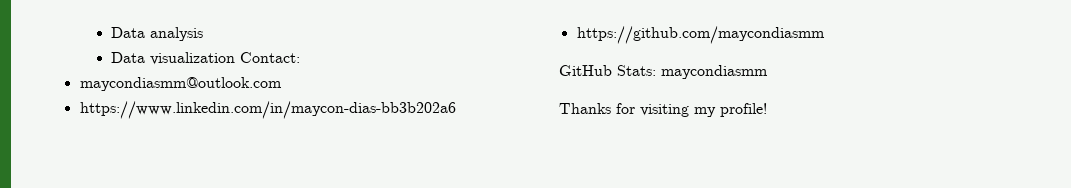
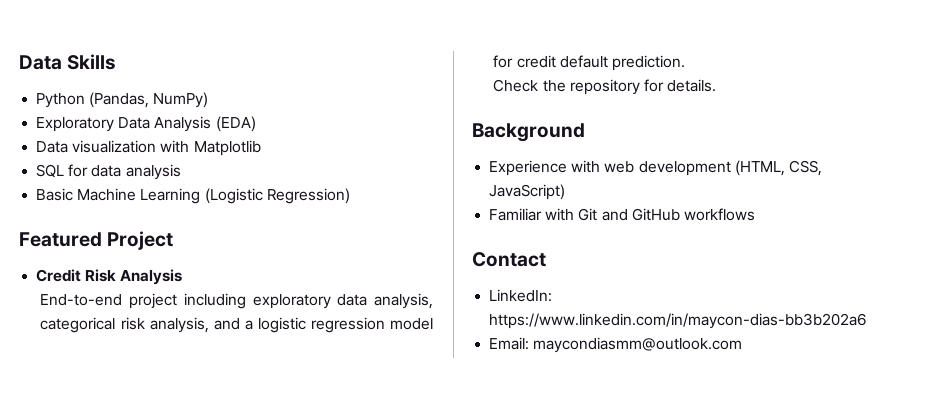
- Data analysis
- Data visualization Contact:
- maycondiasmm@outlook.com
- https://www.linkedin.com/in/maycon-dias-bb3b202a6
- https://github.com/maycondiasmm
- GitHub Stats: maycondiasmm
- Thanks for visiting my profile!
+ Data Skills
+ Python (Pandas, NumPy)
+ Exploratory Data Analysis (EDA)
+ Data visualization with Matplotlib
+ SQL for data analysis
+ Basic Machine Learning (Logistic Regression)
+ Featured Project
+ Credit Risk Analysis
+ End-to-end project including exploratory data analysis, categorical risk analysis, and a logistic regression model for credit default prediction.
+ Check the repository for details.
+ Background
+ Experience with web development (HTML, CSS, JavaScript)
+ Familiar with Git and GitHub workflows
+ Contact
+ LinkedIn: https://www.linkedin.com/in/maycon-dias-bb3b202a6
+ Email: maycondiasmm@outlook.com

